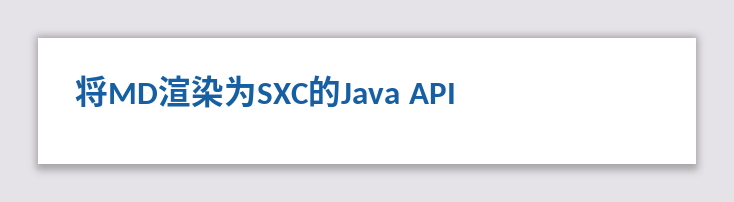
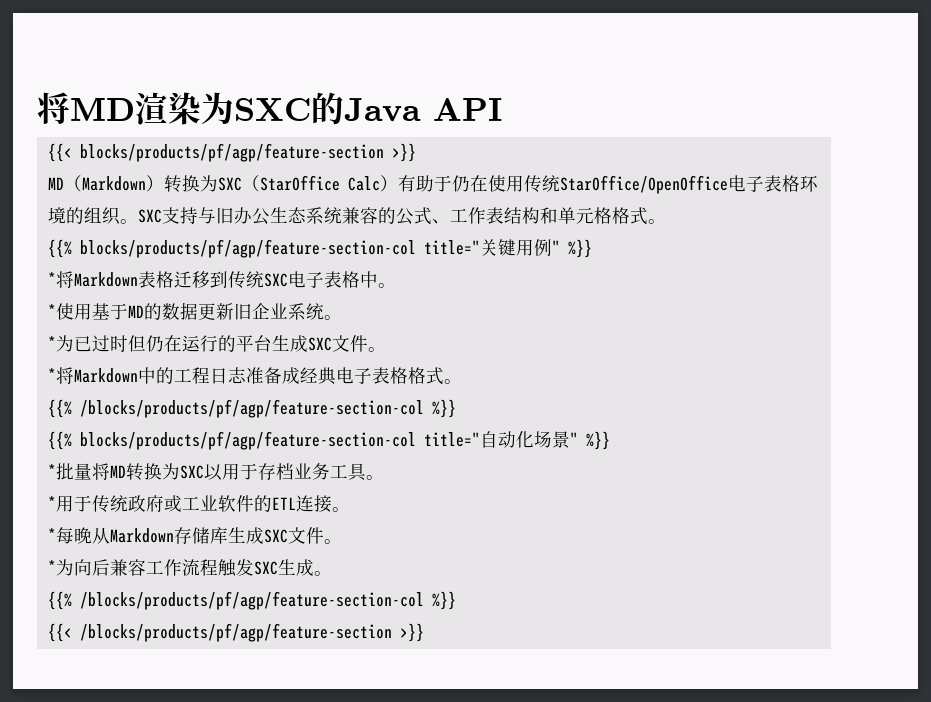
+ {{< blocks/products/pf/agp/feature-section >}}
+ MD（Markdown）转换为SXC（StarOffice Calc）有助于仍在使用传统StarOffice/OpenOffice电子表格环境的组织。SXC支持与旧办公生态系统兼容的公式、工作表结构和单元格格式。
+ {{% blocks/products/pf/agp/feature-section-col title="关键用例" %}}
+ *将Markdown表格迁移到传统SXC电子表格中。
+ *使用基于MD的数据更新旧企业系统。
+ *为已过时但仍在运行的平台生成SXC文件。
+ *将Markdown中的工程日志准备成经典电子表格格式。
+ {{% /blocks/products/pf/agp/feature-section-col %}}
+ {{% blocks/products/pf/agp/feature-section-col title="自动化场景" %}}
+ *批量将MD转换为SXC以用于存档业务工具。
+ *用于传统政府或工业软件的ETL连接。
+ *每晚从Markdown存储库生成SXC文件。
+ *为向后兼容工作流程触发SXC生成。
+ {{% /blocks/products/pf/agp/feature-section-col %}}
+ {{< /blocks/products/pf/agp/feature-section >}}

